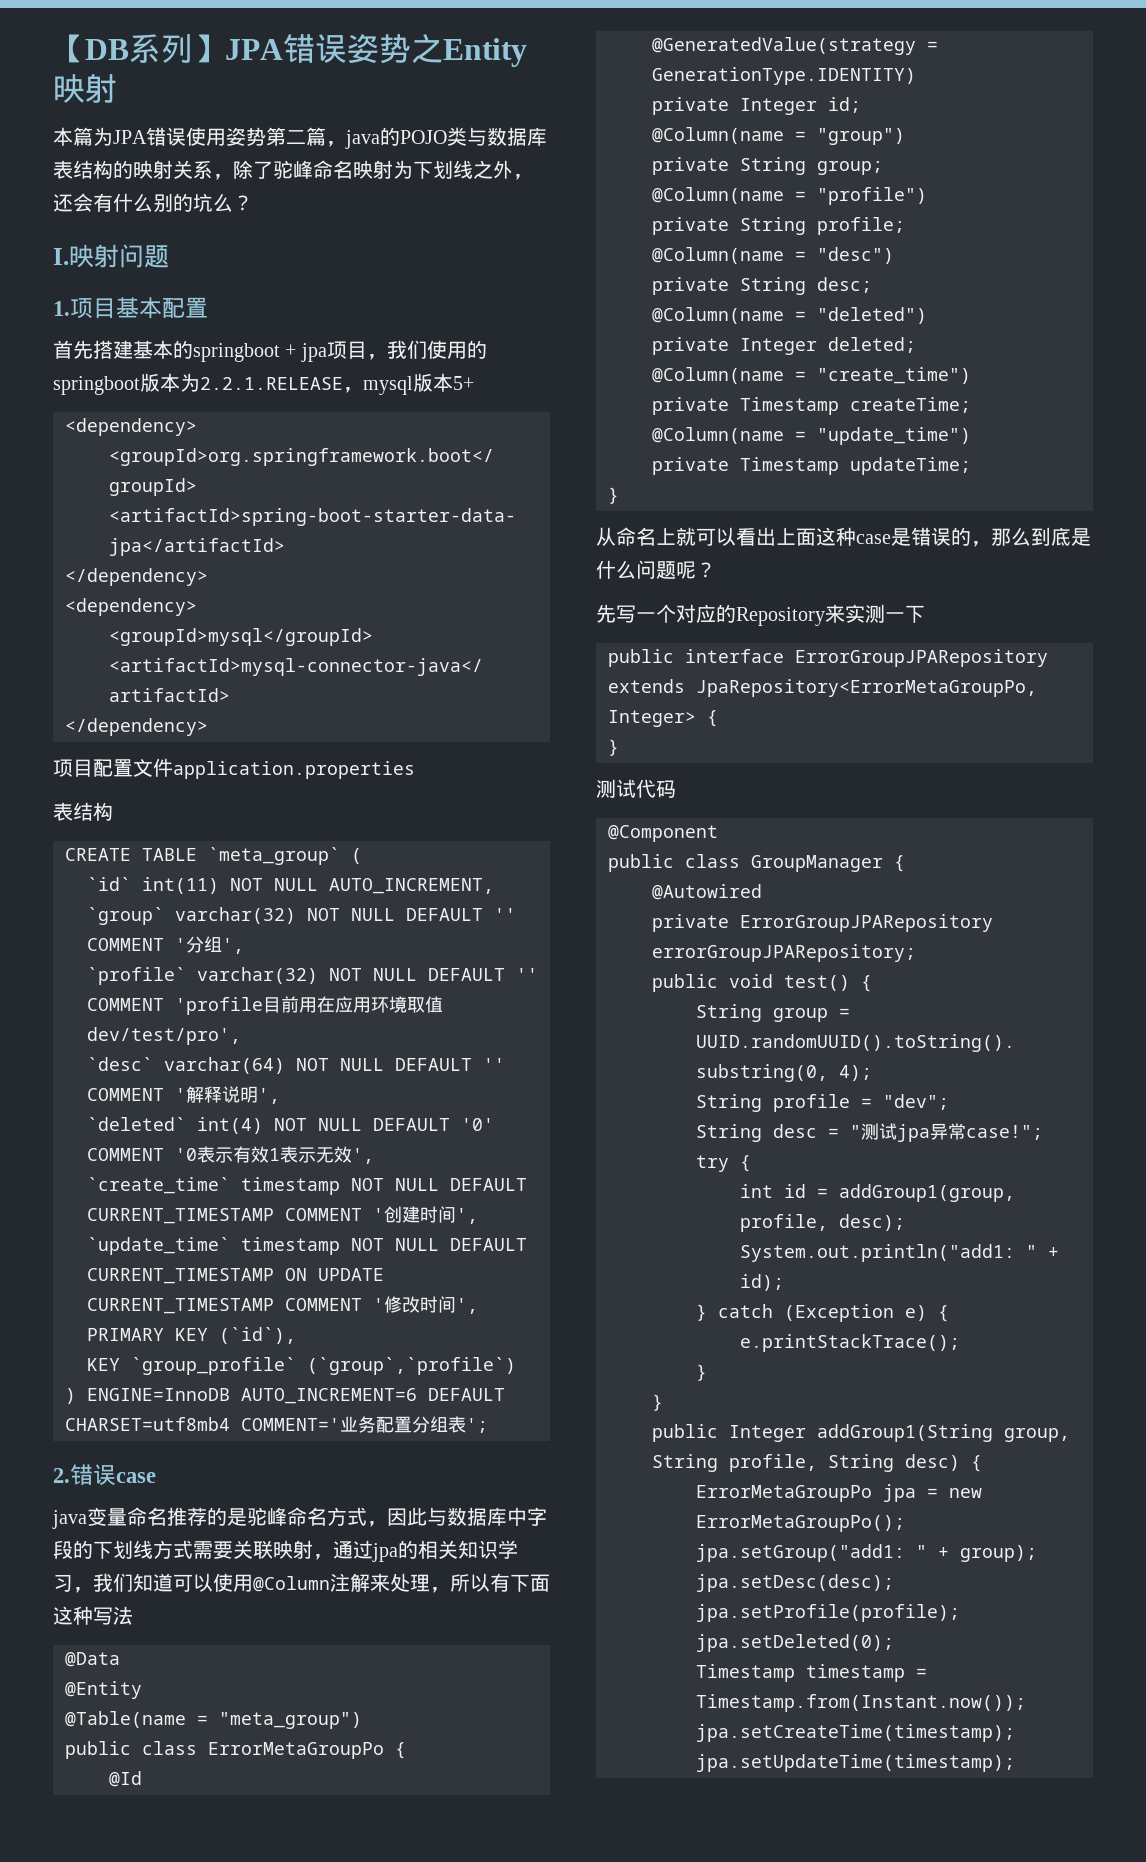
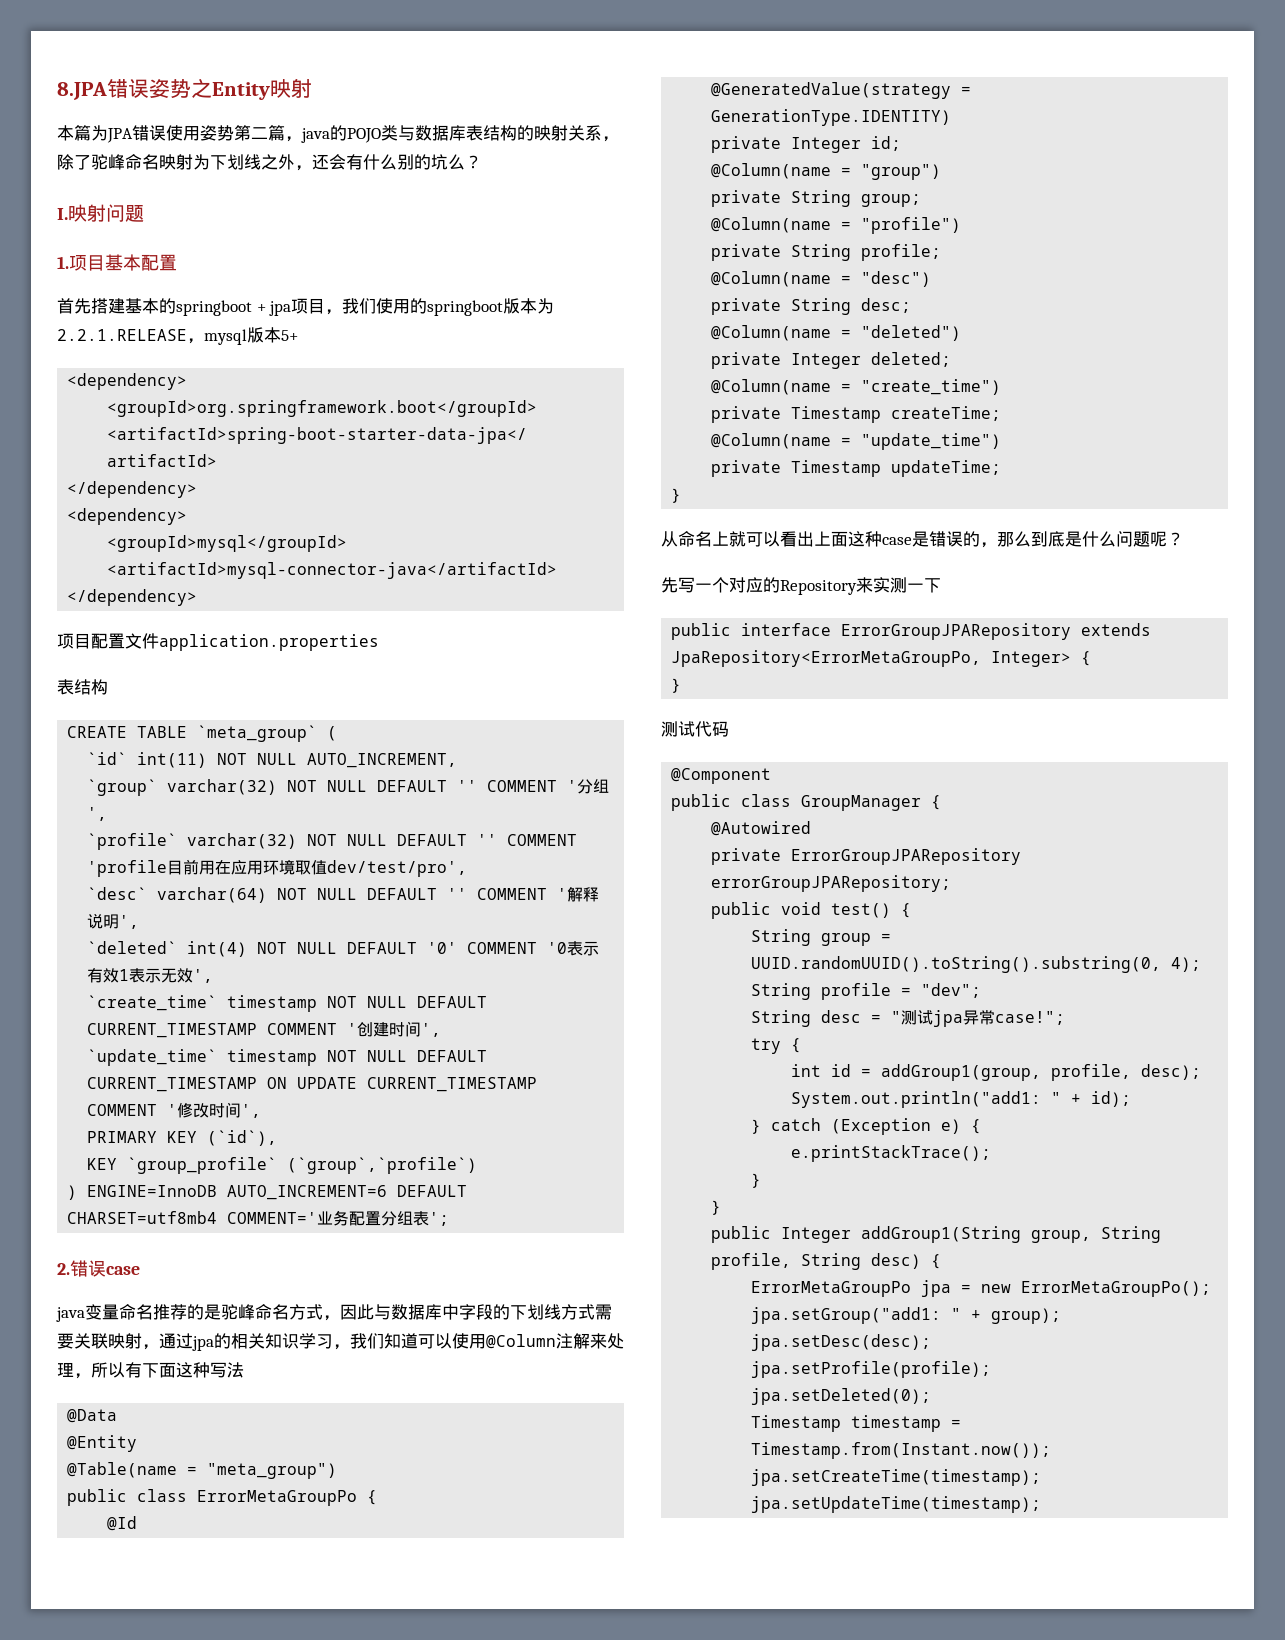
- 【DB系列】JPA错误姿势之Entity映射
+ 8.JPA错误姿势之Entity映射

